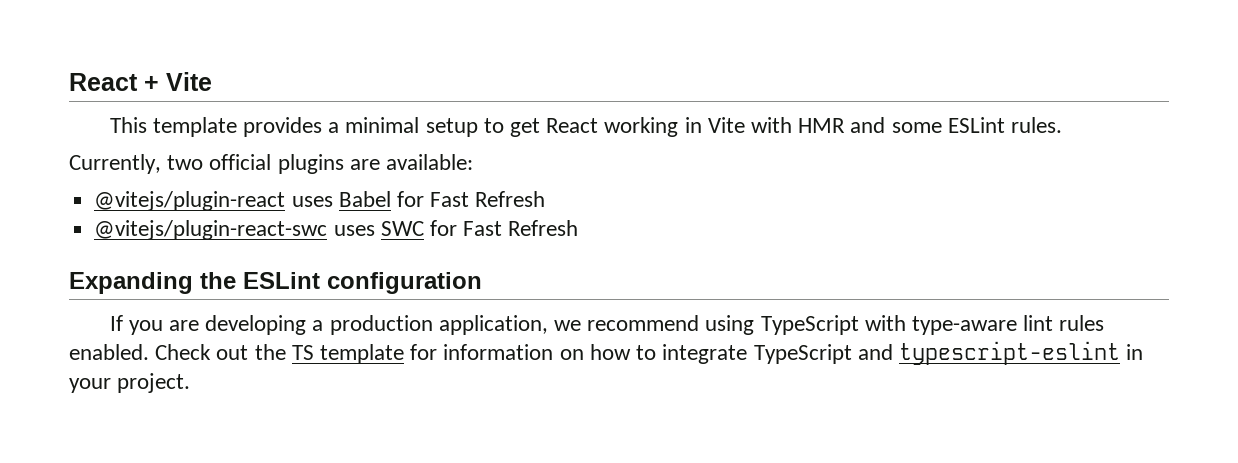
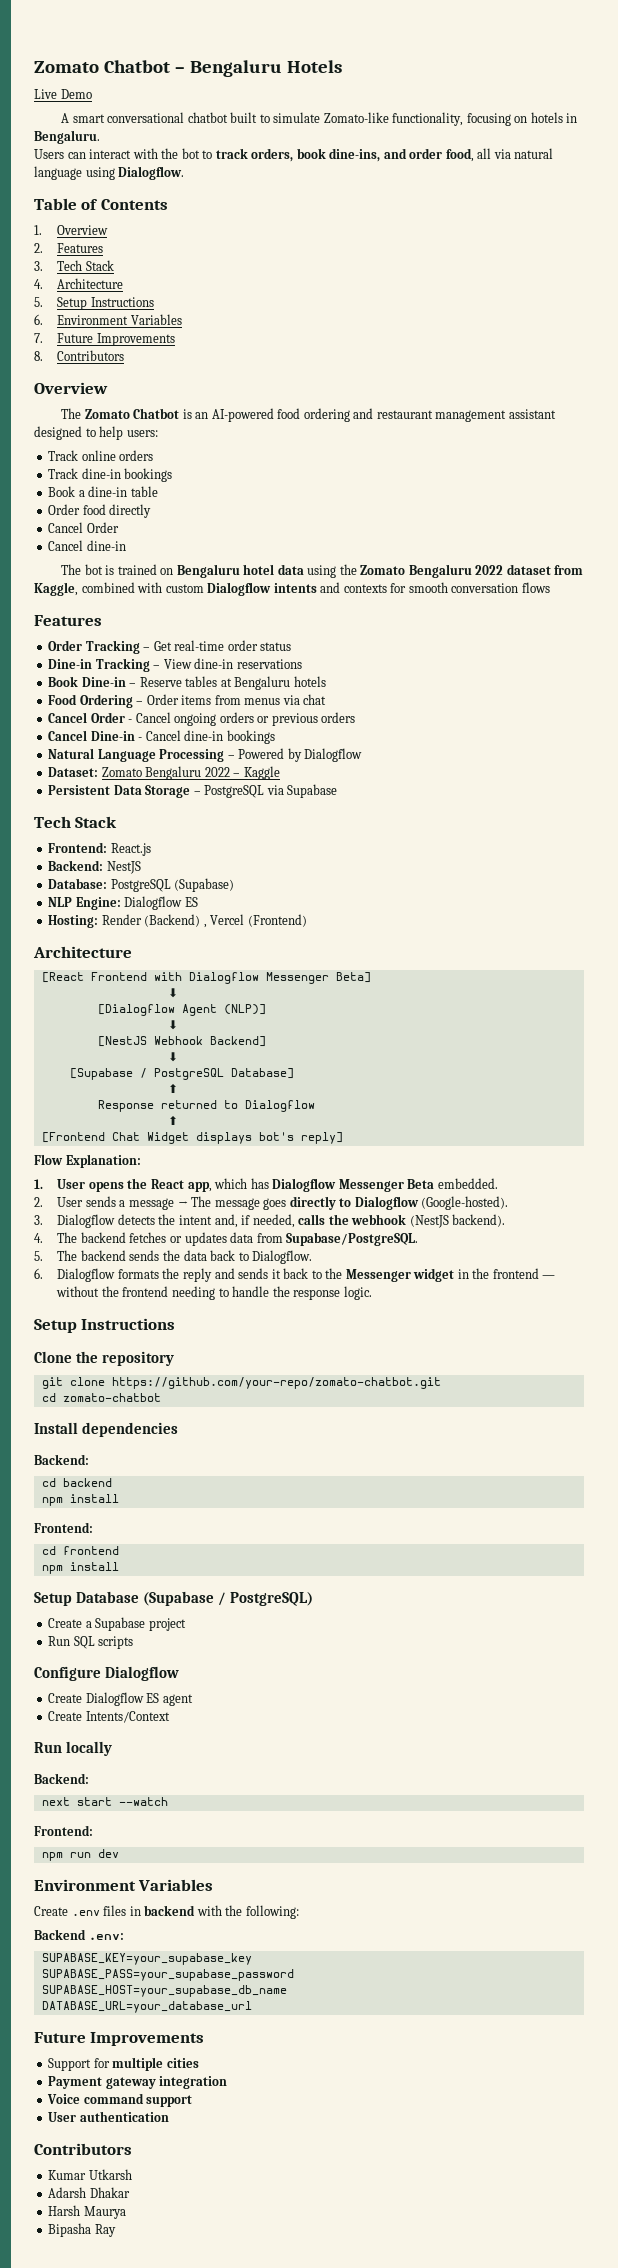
- React + Vite
- This template provides a minimal setup to get React working in Vite with HMR and some ESLint rules.
- Currently, two official plugins are available:
- @vitejs/plugin-react uses Babel for Fast Refresh
- @vitejs/plugin-react-swc uses SWC for Fast Refresh
- Expanding the ESLint configuration
- If you are developing a production application, we recommend using TypeScript with type-aware lint rules enabled. Check out the TS template for information on how to integrate TypeScript and typescript-eslint in your project.
+ Zomato Chatbot – Bengaluru Hotels
+ Live Demo
+ A smart conversational chatbot built to simulate Zomato-like functionality, focusing on hotels in Bengaluru.
+ Users can interact with the bot to track orders, book dine-ins, and order food, all via natural language using Dialogflow.
+ Table of Contents
+ 1. Overview
+ 2. Features
+ 3. Tech Stack
+ 4. Architecture
+ 5. Setup Instructions
+ 6. Environment Variables
+ 7. Future Improvements
+ 8. Contributors
+ Overview
+ The Zomato Chatbot is an AI-powered food ordering and restaurant management assistant designed to help users:
+ Track online orders
+ Track dine-in bookings
+ Book a dine-in table
+ Order food directly
+ Cancel Order
+ Cancel dine-in
+ The bot is trained on Bengaluru hotel data using the Zomato Bengaluru 2022 dataset from Kaggle, combined with custom Dialogflow intents and contexts for smooth conversation flows
+ Features
+ Order Tracking – Get real-time order status
+ Dine-in Tracking – View dine-in reservations
+ Book Dine-in – Reserve tables at Bengaluru hotels
+ Food Ordering – Order items from menus via chat
+ Cancel Order - Cancel ongoing orders or previous orders
+ Cancel Dine-in - Cancel dine-in bookings
+ Natural Language Processing – Powered by Dialogflow
+ Dataset: Zomato Bengaluru 2022 – Kaggle
+ Persistent Data Storage – PostgreSQL via Supabase
+ Tech Stack
+ Frontend: React.js
+ Backend: NestJS
+ Database: PostgreSQL (Supabase)
+ NLP Engine: Dialogflow ES
+ Hosting: Render (Backend) , Vercel (Frontend)
+ Architecture
+ [React Frontend with Dialogflow Messenger Beta]
+ ⬇
+ [Dialogflow Agent (NLP)]
+ ⬇
+ [NestJS Webhook Backend]
+ ⬇
+ [Supabase / PostgreSQL Database]
+ ⬆
+ Response returned to Dialogflow
+ ⬆
+ [Frontend Chat Widget displays bot's reply]
+ Flow Explanation:
+ 1. User opens the React app, which has Dialogflow Messenger Beta embedded.
+ 2. User sends a message → The message goes directly to Dialogflow (Google-hosted).
+ 3. Dialogflow detects the intent and, if needed, calls the webhook (NestJS backend).
+ 4. The backend fetches or updates data from Supabase/PostgreSQL.
+ 5. The backend sends the data back to Dialogflow.
+ 6. Dialogflow formats the reply and sends it back to the Messenger widget in the frontend — without the frontend needing to handle the response logic.
+ Setup Instructions
+ Clone the repository
+ git clone https://github.com/your-repo/zomato-chatbot.git
+ cd zomato-chatbot
+ Install dependencies
+ Backend:
+ cd backend
+ npm install
+ Frontend:
+ cd frontend
+ npm install
+ Setup Database (Supabase / PostgreSQL)
+ Create a Supabase project
+ Run SQL scripts
+ Configure Dialogflow
+ Create Dialogflow ES agent
+ Create Intents/Context
+ Run locally
+ Backend:
+ next start --watch
+ Frontend:
+ npm run dev
+ Environment Variables
+ Create .env files in backend with the following:
+ Backend .env:
+ SUPABASE_KEY=your_supabase_key
+ SUPABASE_PASS=your_supabase_password
+ SUPABASE_HOST=your_supabase_db_name
+ DATABASE_URL=your_database_url
+ Future Improvements
+ Support for multiple cities
+ Payment gateway integration
+ Voice command support
+ User authentication
+ Contributors
+ Kumar Utkarsh
+ Adarsh Dhakar
+ Harsh Maurya
+ Bipasha Ray

